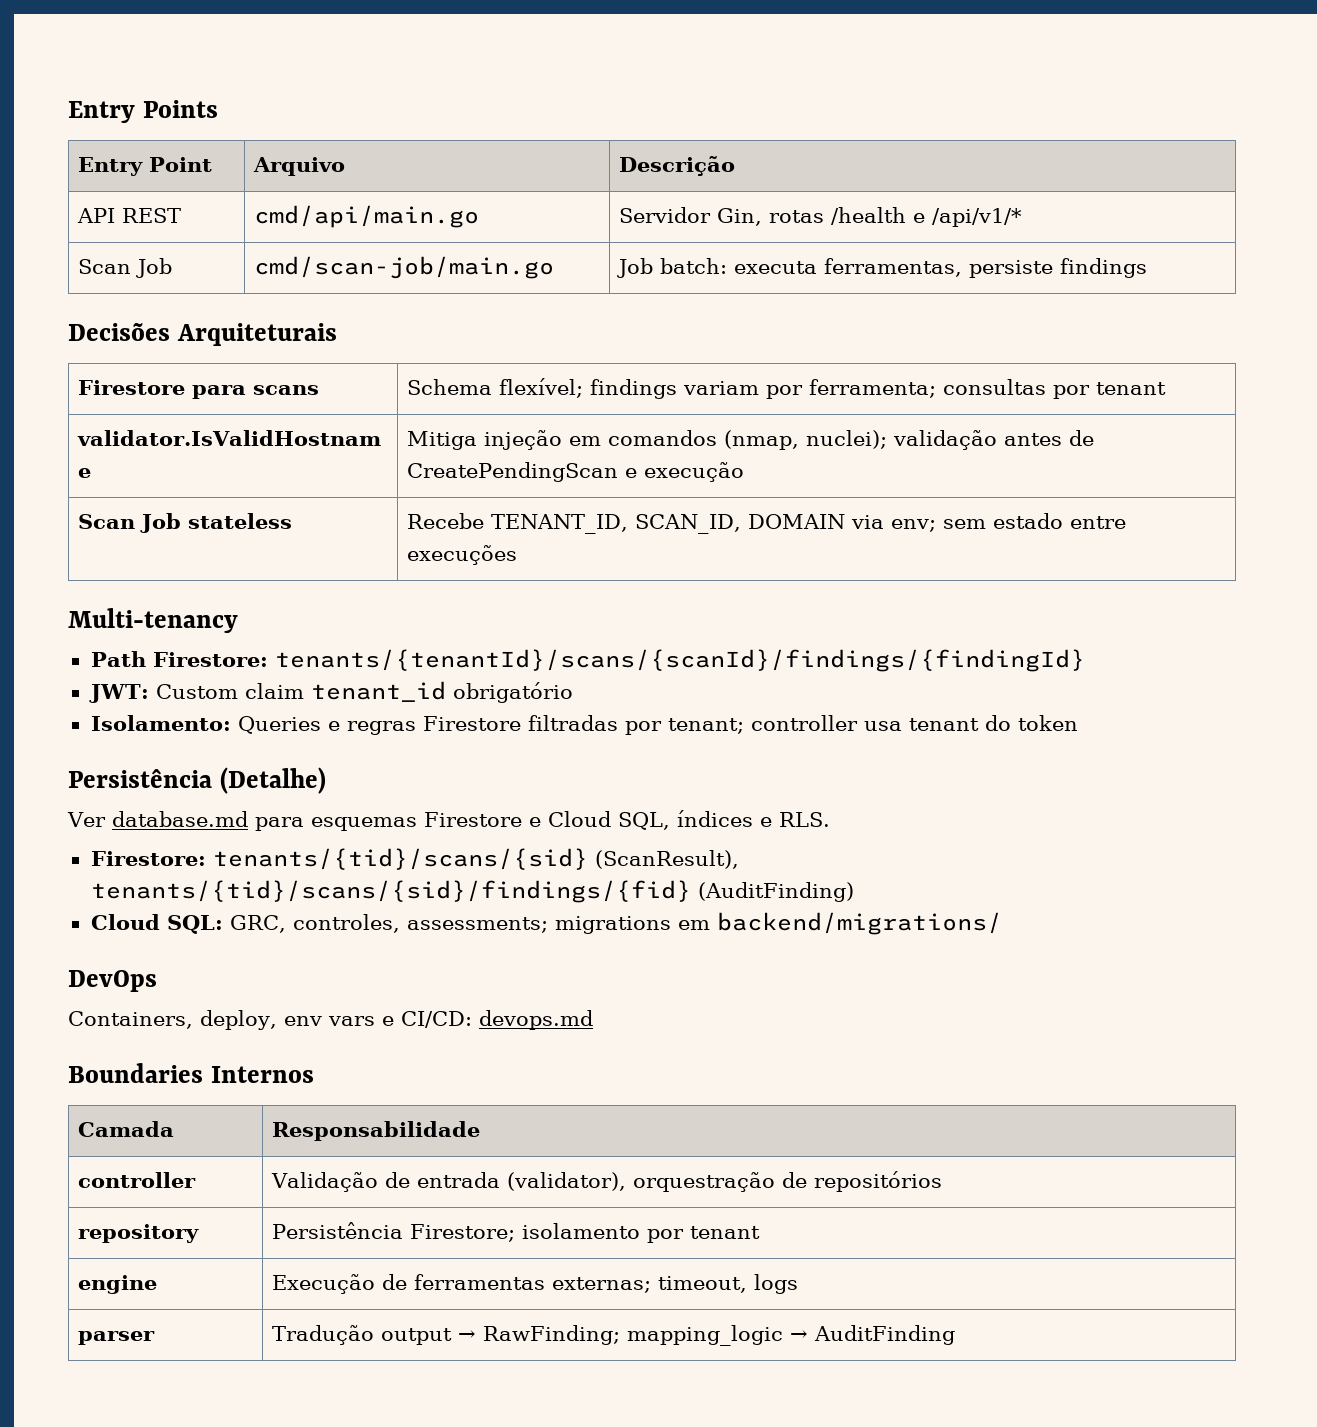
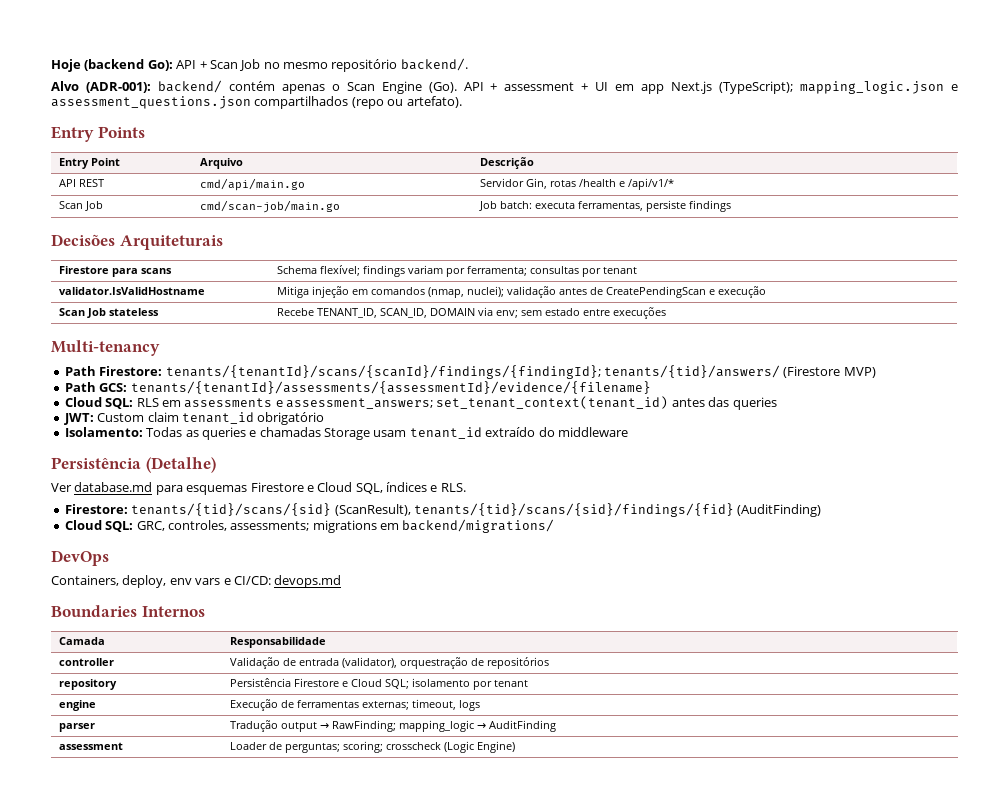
+ Hoje (backend Go): API + Scan Job no mesmo repositório backend/.
+ Alvo (ADR-001): backend/ contém apenas o Scan Engine (Go). API + assessment + UI em app Next.js (TypeScript); mapping_logic.json e assessment_questions.json compartilhados (repo ou artefato).
- Path Firestore: tenants/{tenantId}/scans/{scanId}/findings/{findingId}
+ Path Firestore: tenants/{tenantId}/scans/{scanId}/findings/{findingId}; tenants/{tid}/answers/ (Firestore MVP)
+ Path GCS: tenants/{tenantId}/assessments/{assessmentId}/evidence/{filename}
+ Cloud SQL: RLS em assessments e assessment_answers; set_tenant_context(tenant_id) antes das queries
- Isolamento: Queries e regras Firestore filtradas por tenant; controller usa tenant do token
+ Isolamento: Todas as queries e chamadas Storage usam tenant_id extraído do middleware
- repository | Persistência Firestore; isolamento por tenant
+ repository | Persistência Firestore e Cloud SQL; isolamento por tenant
+ assessment | Loader de perguntas; scoring; crosscheck (Logic Engine)

